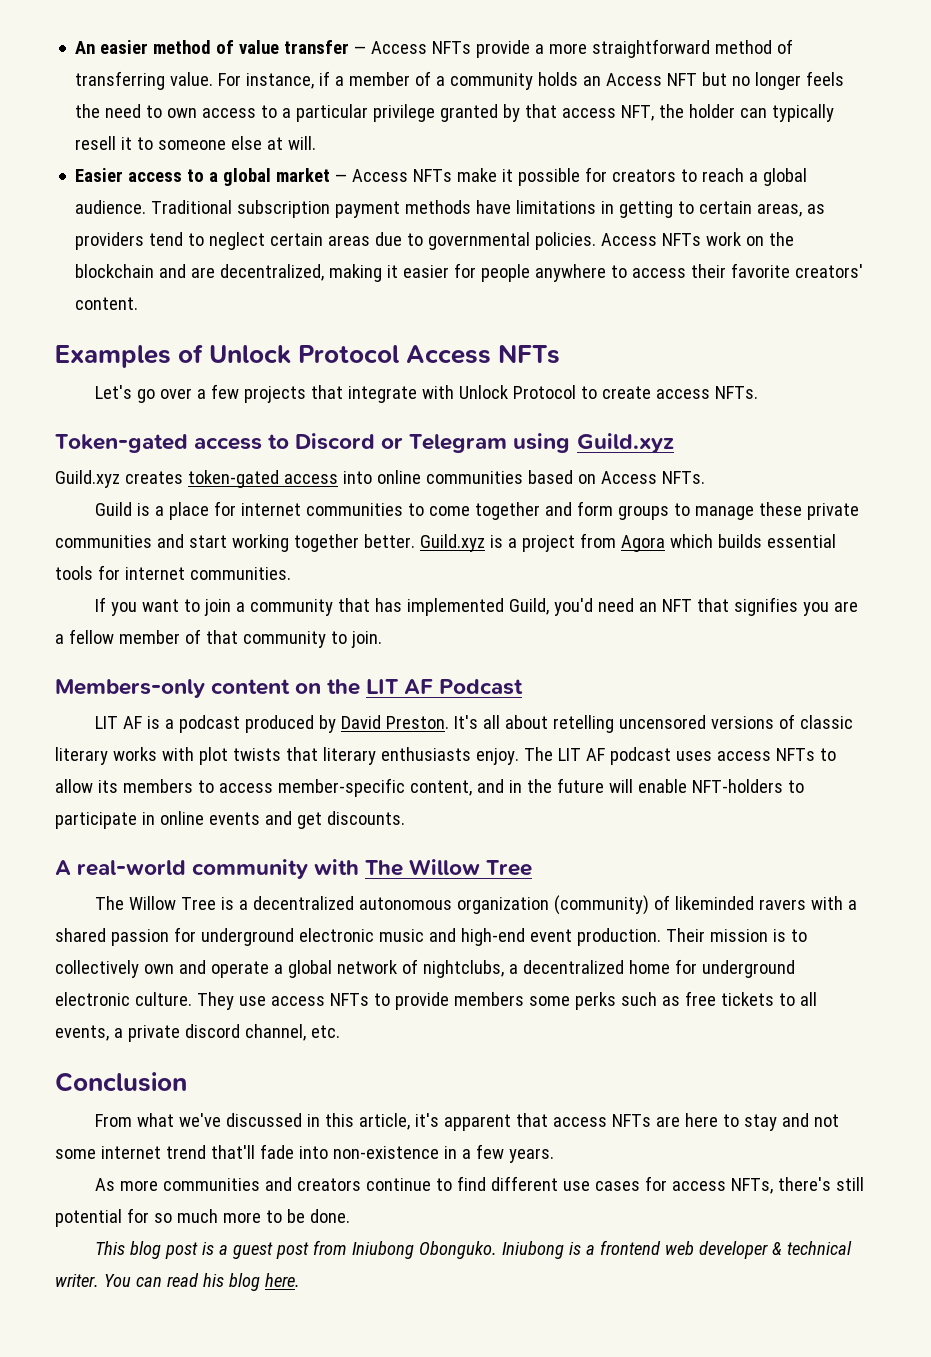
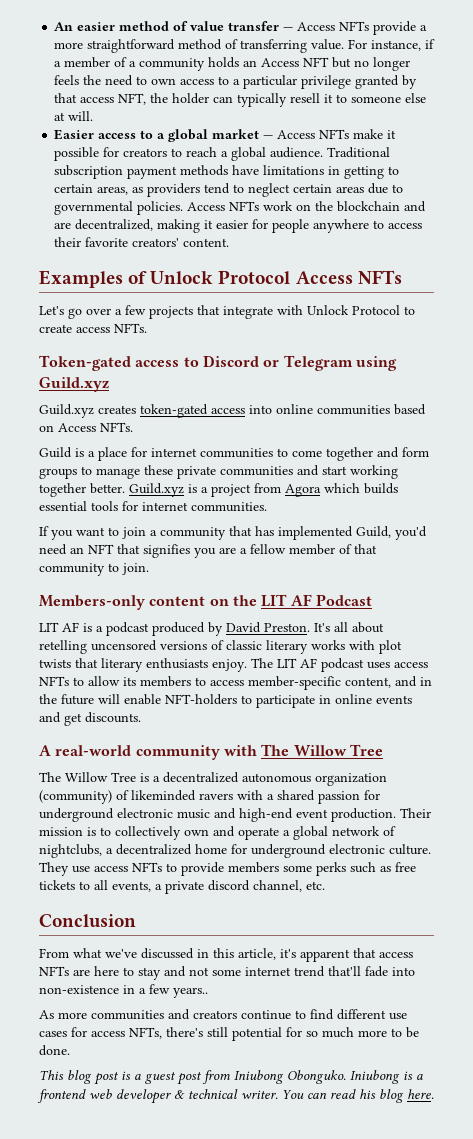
- From what we've discussed in this article, it's apparent that access NFTs are here to stay and not some internet trend that'll fade into non-existence in a few years.
+ From what we've discussed in this article, it's apparent that access NFTs are here to stay and not some internet trend that'll fade into non-existence in a few years..

